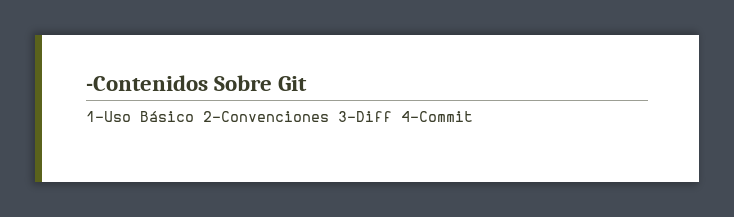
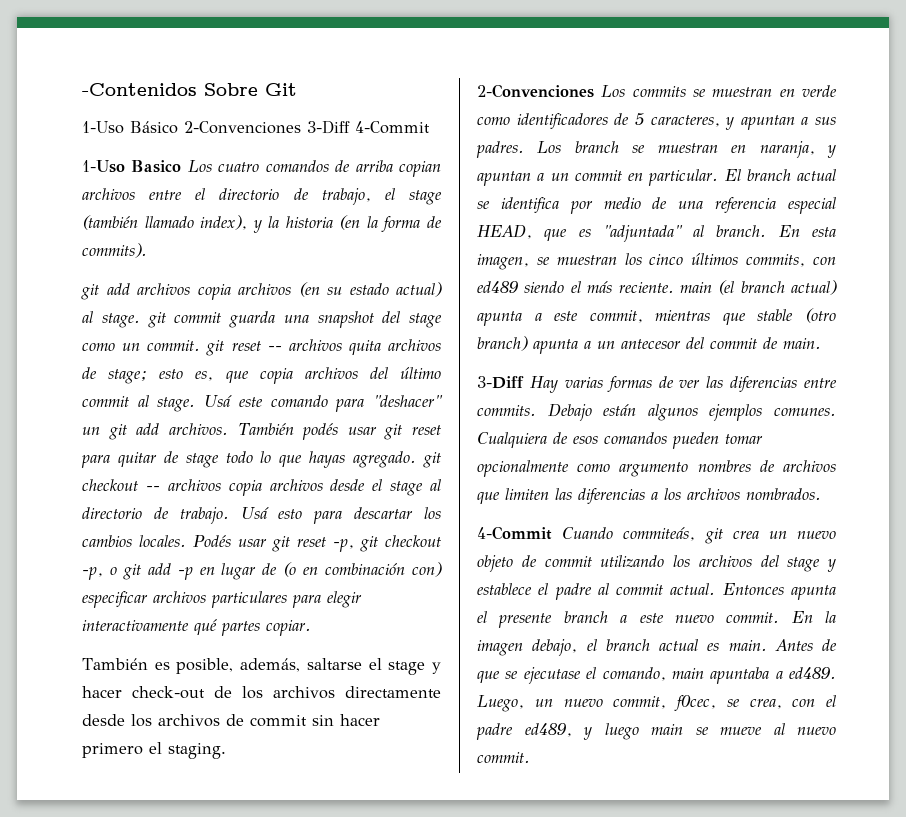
+ 1-Uso Basico Los cuatro comandos de arriba copian archivos entre el directorio de trabajo, el stage (también llamado index), y la historia (en la forma de commits).
+ git add archivos copia archivos (en su estado actual) al stage. git commit guarda una snapshot del stage como un commit. git reset -- archivos quita archivos de stage; esto es, que copia archivos del último commit al stage. Usá este comando para "deshacer" un git add archivos. También podés usar git reset para quitar de stage todo lo que hayas agregado. git checkout -- archivos copia archivos desde el stage al directorio de trabajo. Usá esto para descartar los cambios locales. Podés usar git reset -p, git checkout -p, o git add -p en lugar de (o en combinación con) especificar archivos particulares para elegir interactivamente qué partes copiar.
+ También es posible, además, saltarse el stage y hacer check-out de los archivos directamente desde los archivos de commit sin hacer primero el staging.
+ 2-Convenciones Los commits se muestran en verde como identificadores de 5 caracteres, y apuntan a sus padres. Los branch se muestran en naranja, y apuntan a un commit en particular. El branch actual se identifica por medio de una referencia especial HEAD, que es "adjuntada" al branch. En esta imagen, se muestran los cinco últimos commits, con ed489 siendo el más reciente. main (el branch actual) apunta a este commit, mientras que stable (otro branch) apunta a un antecesor del commit de main.
+ 3-Diff Hay varias formas de ver las diferencias entre commits. Debajo están algunos ejemplos comunes. Cualquiera de esos comandos pueden tomar opcionalmente como argumento nombres de archivos que limiten las diferencias a los archivos nombrados.
+ 4-Commit Cuando commiteás, git crea un nuevo objeto de commit utilizando los archivos del stage y establece el padre al commit actual. Entonces apunta el presente branch a este nuevo commit. En la imagen debajo, el branch actual es main. Antes de que se ejecutase el comando, main apuntaba a ed489. Luego, un nuevo commit, f0cec, se crea, con el padre ed489, y luego main se mueve al nuevo commit.

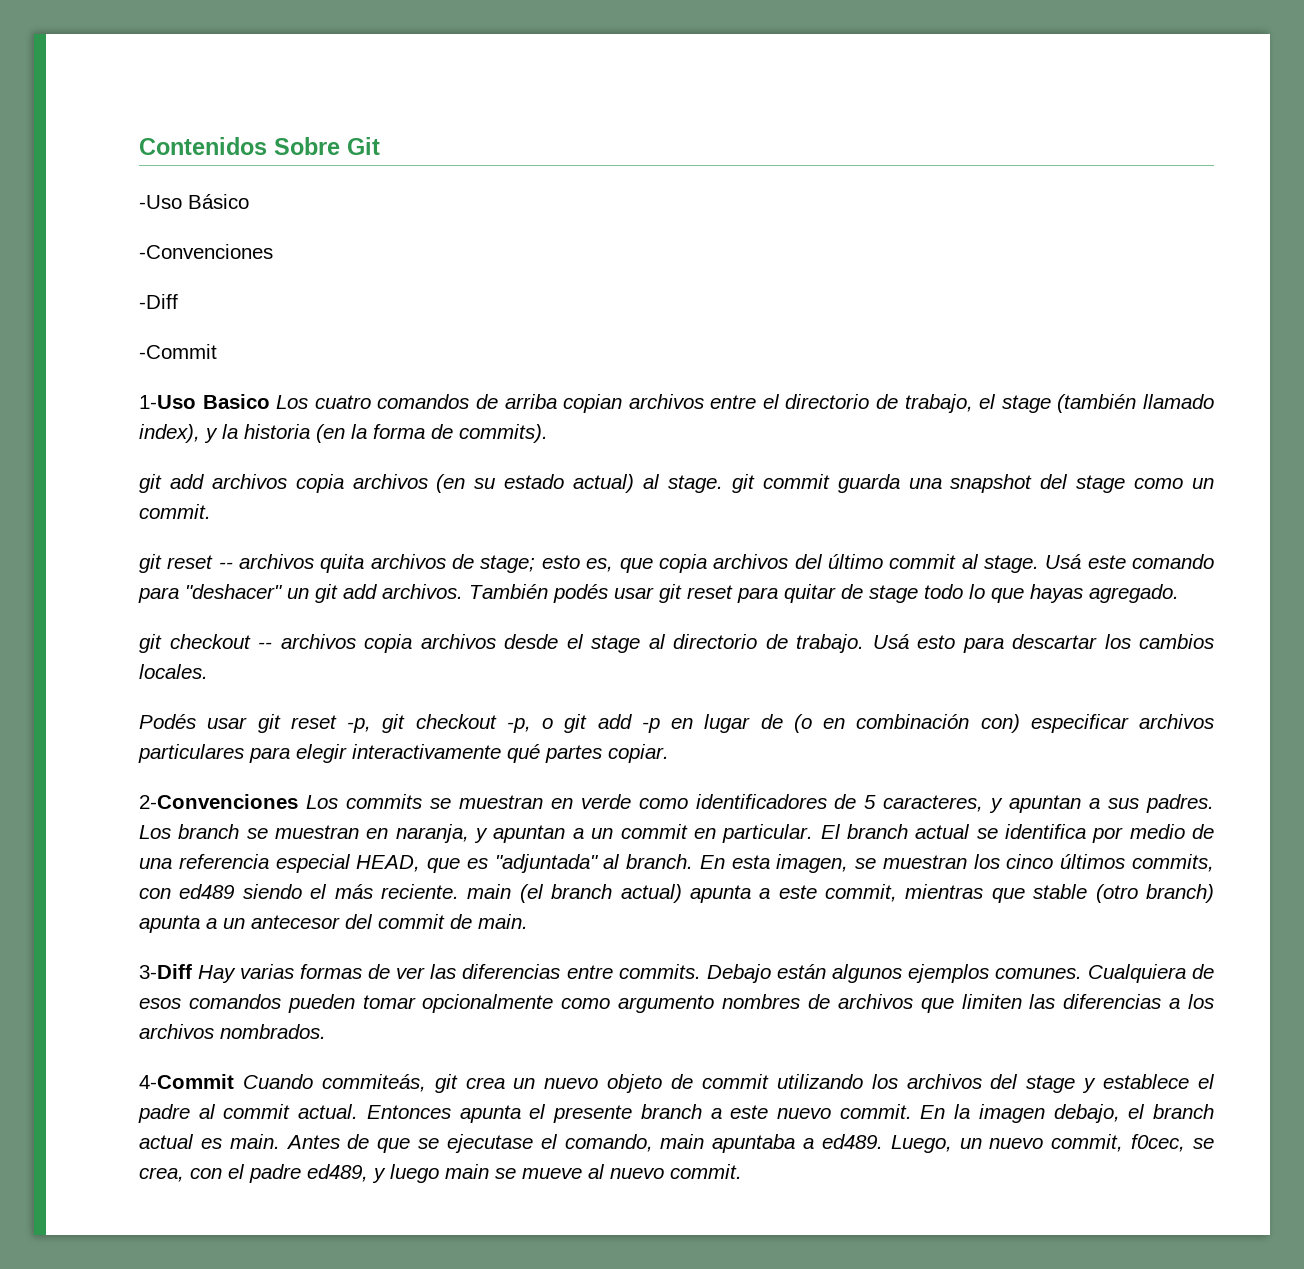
- -Contenidos Sobre Git
+ Contenidos Sobre Git
- 1-Uso Básico 2-Convenciones 3-Diff 4-Commit
+ -Uso Básico
+ -Convenciones
+ -Diff
+ -Commit
- git add archivos copia archivos (en su estado actual) al stage. git commit guarda una snapshot del stage como un commit. git reset -- archivos quita archivos de stage; esto es, que copia archivos del último commit al stage.
+ git add archivos copia archivos (en su estado actual) al stage. git commit guarda una snapshot del stage como un commit.
+ git reset -- archivos quita archivos de stage; esto es, que copia archivos del último commit al stage.
- También podés usar git reset para quitar de stage todo lo que hayas agregado. git checkout -- archivos copia archivos desde el stage al directorio de trabajo.
+ También podés usar git reset para quitar de stage todo lo que hayas agregado.
+ git checkout -- archivos copia archivos desde el stage al directorio de trabajo.
- Usá esto para descartar los cambios locales. Podés usar git reset -p, git checkout -p, o git add -p en lugar de (o en combinación con) especificar archivos particulares para elegir interactivamente qué partes copiar.
+ Usá esto para descartar los cambios locales.
+ Podés usar git reset -p, git checkout -p, o git add -p en lugar de (o en combinación con) especificar archivos particulares para elegir interactivamente qué partes copiar.
- También es posible, además, saltarse el stage y hacer check-out de los archivos directamente desde los archivos de commit sin hacer primero el staging.

